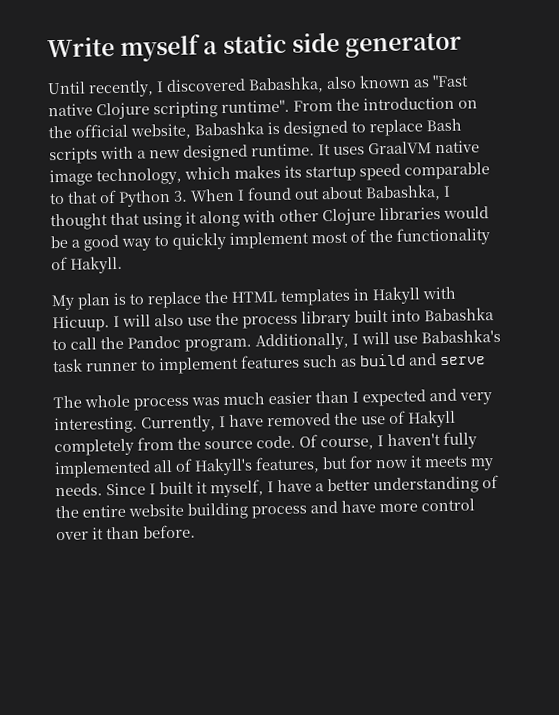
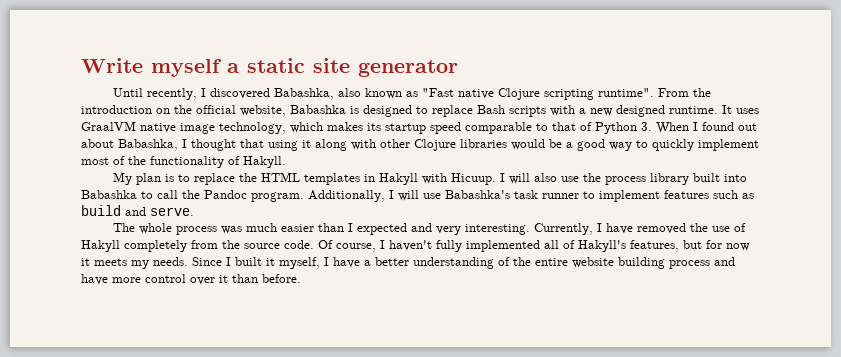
- Write myself a static side generator
+ Write myself a static site generator
- Additionally, I will use Babashka's task runner to implement features such as build and serve
+ Additionally, I will use Babashka's task runner to implement features such as build and serve.

